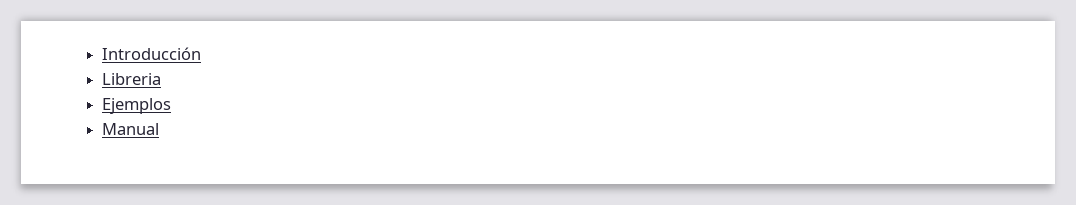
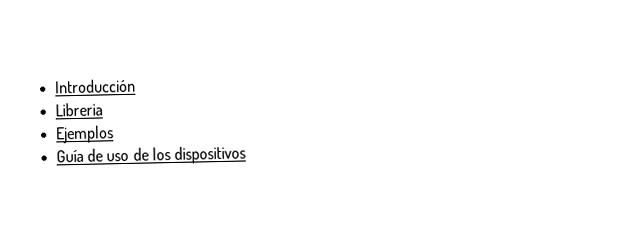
- Manual
+ Guía de uso de los dispositivos

